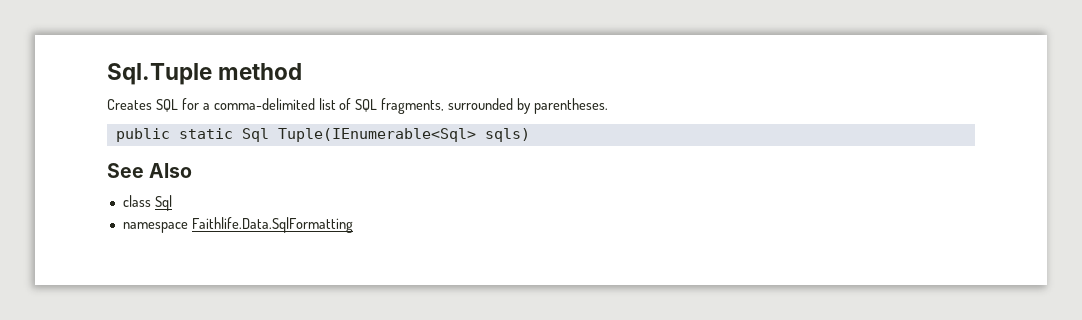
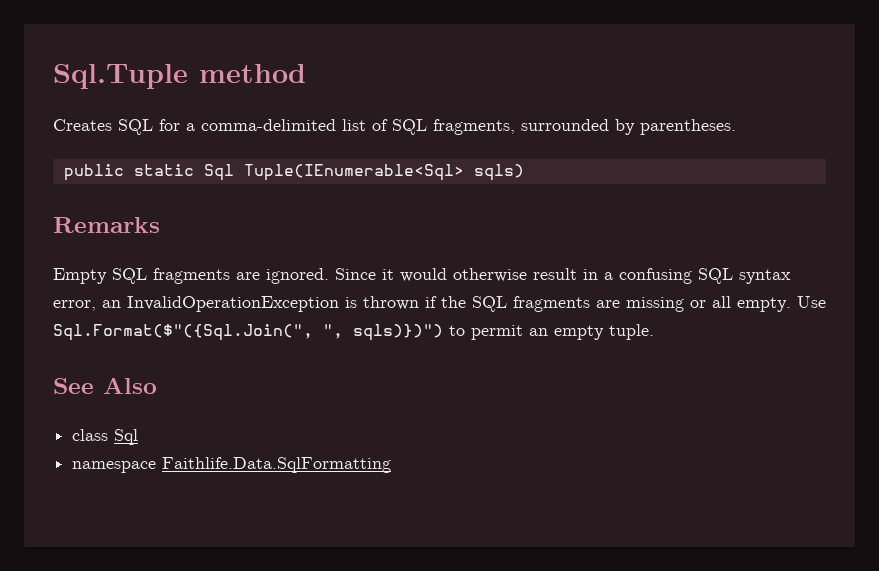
+ Remarks
+ Empty SQL fragments are ignored. Since it would otherwise result in a confusing SQL syntax error, an InvalidOperationException is thrown if the SQL fragments are missing or all empty. Use Sql.Format($"({Sql.Join(", ", sqls)})") to permit an empty tuple.

